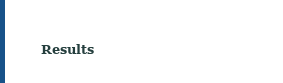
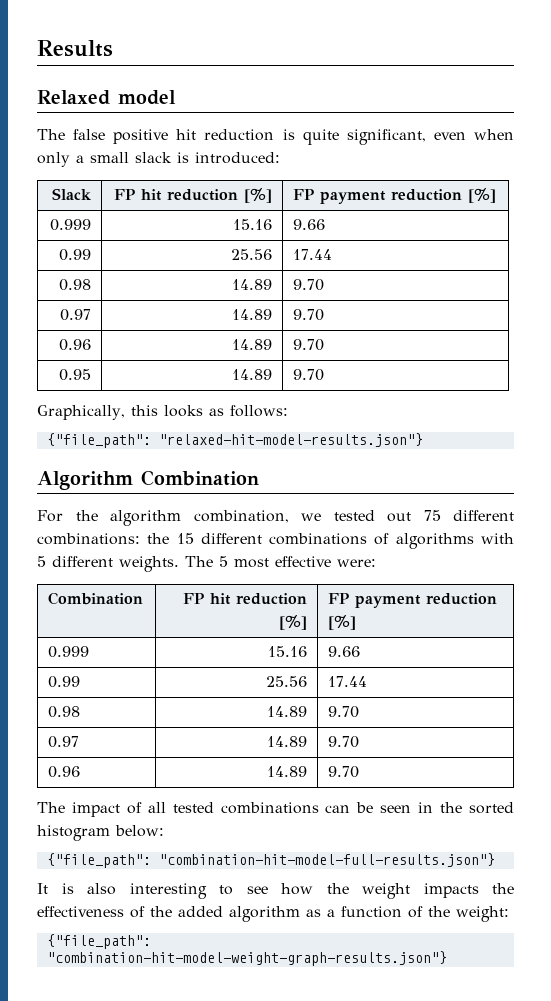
+ Relaxed model
+ The false positive hit reduction is quite significant, even when only a small slack is introduced:
+ Slack | FP hit reduction [%] | FP payment reduction [%]
+ 0.999 | 15.16 | 9.66
+ 0.99 | 25.56 | 17.44
+ 0.98 | 14.89 | 9.70
+ 0.97 | 14.89 | 9.70
+ 0.96 | 14.89 | 9.70
+ 0.95 | 14.89 | 9.70
+ Graphically, this looks as follows:
+ {"file_path": "relaxed-hit-model-results.json"}
+ Algorithm Combination
+ For the algorithm combination, we tested out 75 different combinations: the 15 different combinations of algorithms with 5 different weights. The 5 most effective were:
+ Combination | FP hit reduction [%] | FP payment reduction [%]
+ 0.999 | 15.16 | 9.66
+ 0.99 | 25.56 | 17.44
+ 0.98 | 14.89 | 9.70
+ 0.97 | 14.89 | 9.70
+ 0.96 | 14.89 | 9.70
+ The impact of all tested combinations can be seen in the sorted histogram below:
+ {"file_path": "combination-hit-model-full-results.json"}
+ It is also interesting to see how the weight impacts the effectiveness of the added algorithm as a function of the weight:
+ {"file_path": "combination-hit-model-weight-graph-results.json"}

